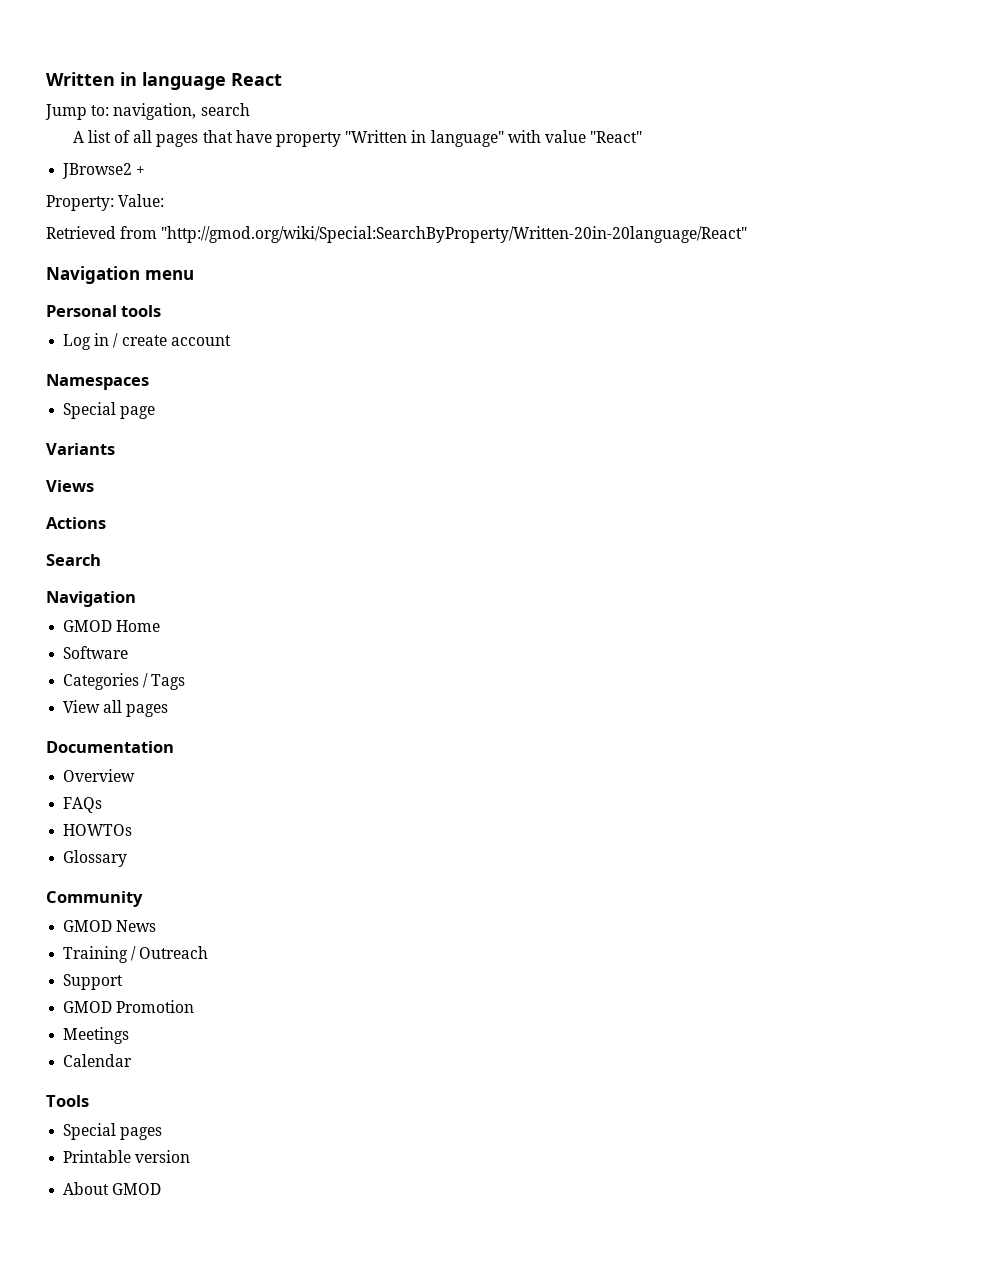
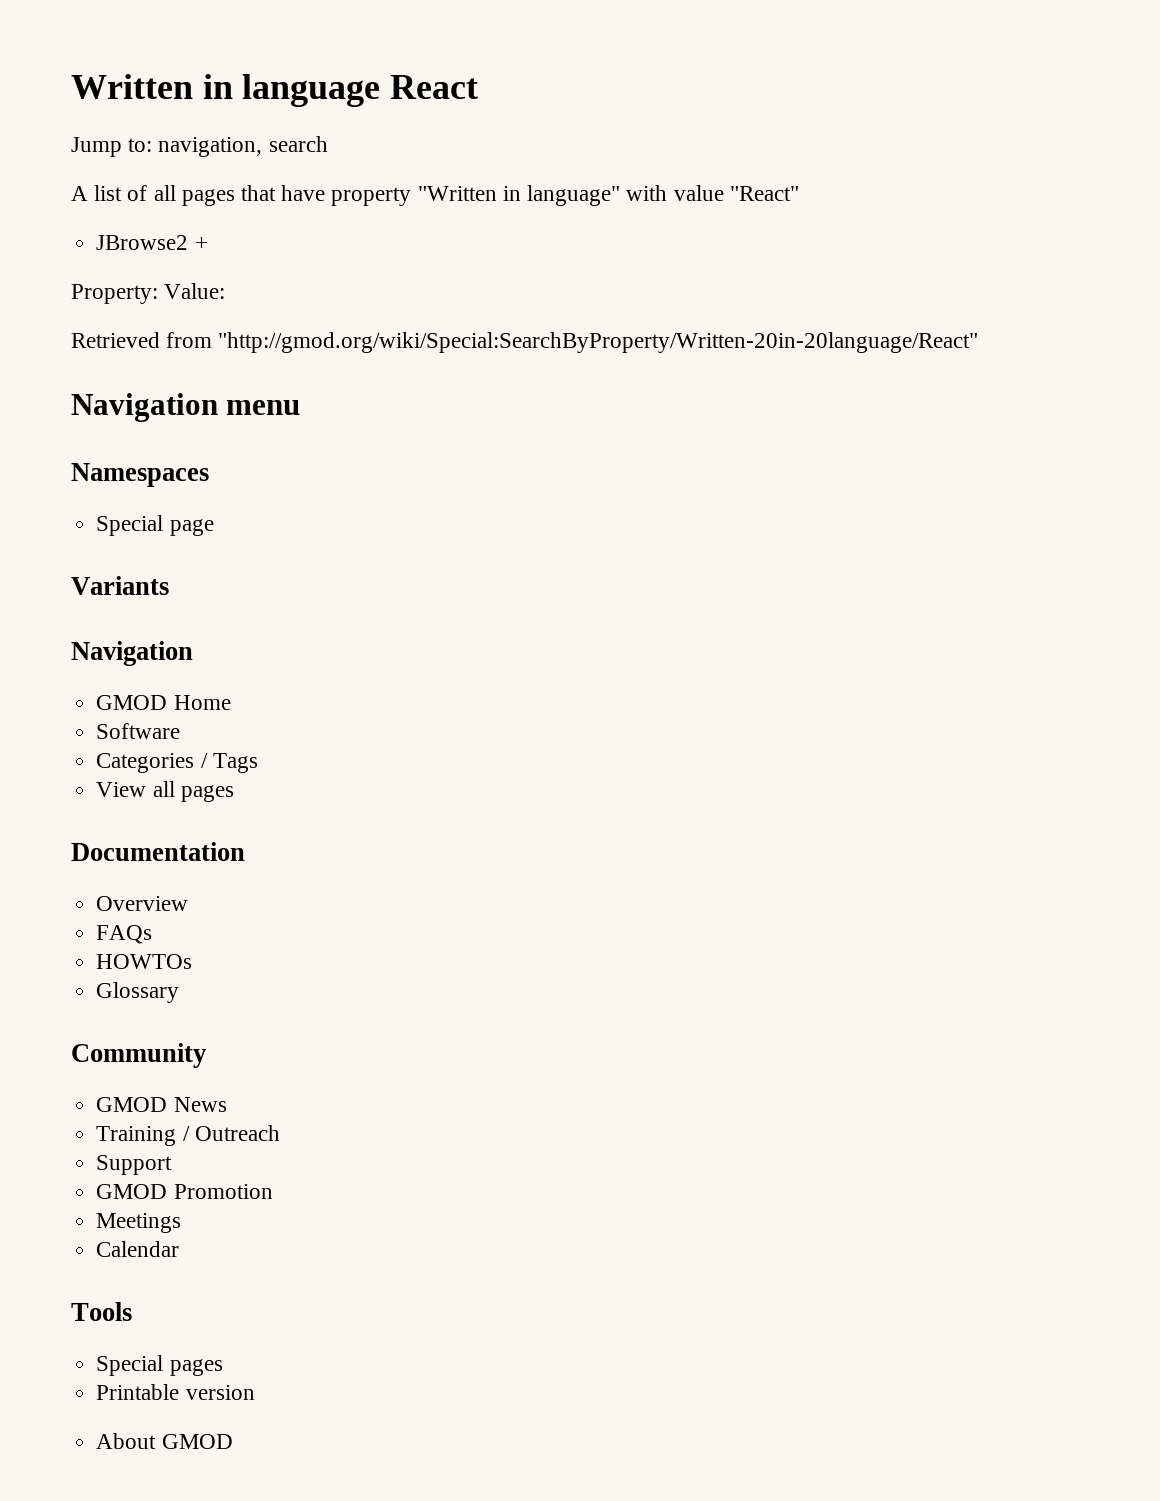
- Personal tools
- Log in / create account
- Views
- Actions
- Search

